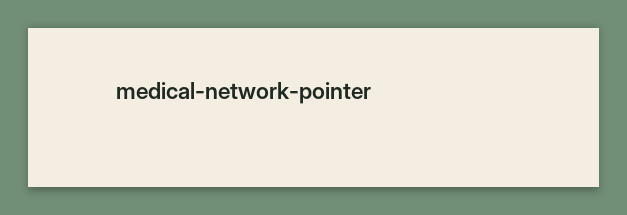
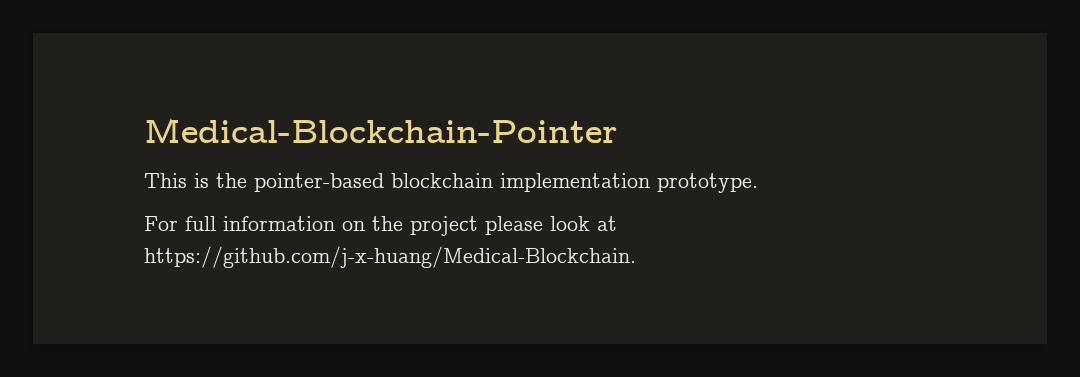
- medical-network-pointer
+ Medical-Blockchain-Pointer
+ This is the pointer-based blockchain implementation prototype.
+ For full information on the project please look at https://github.com/j-x-huang/Medical-Blockchain.

